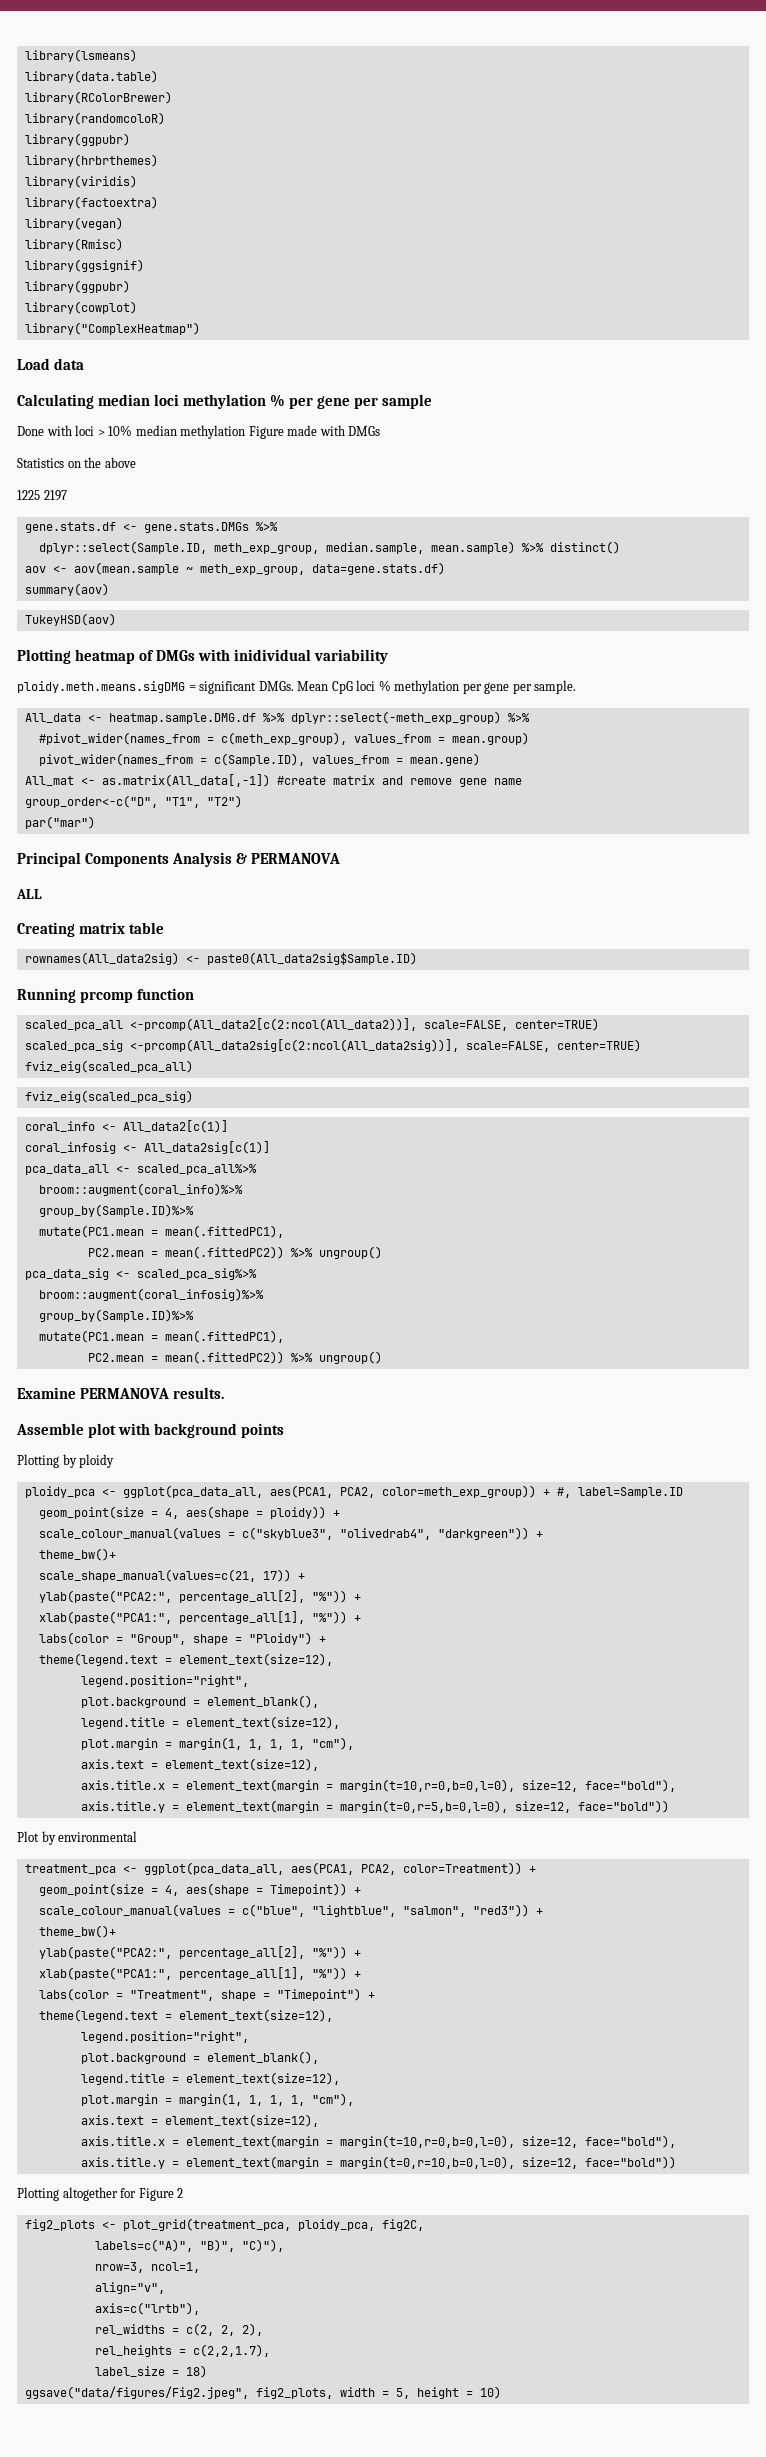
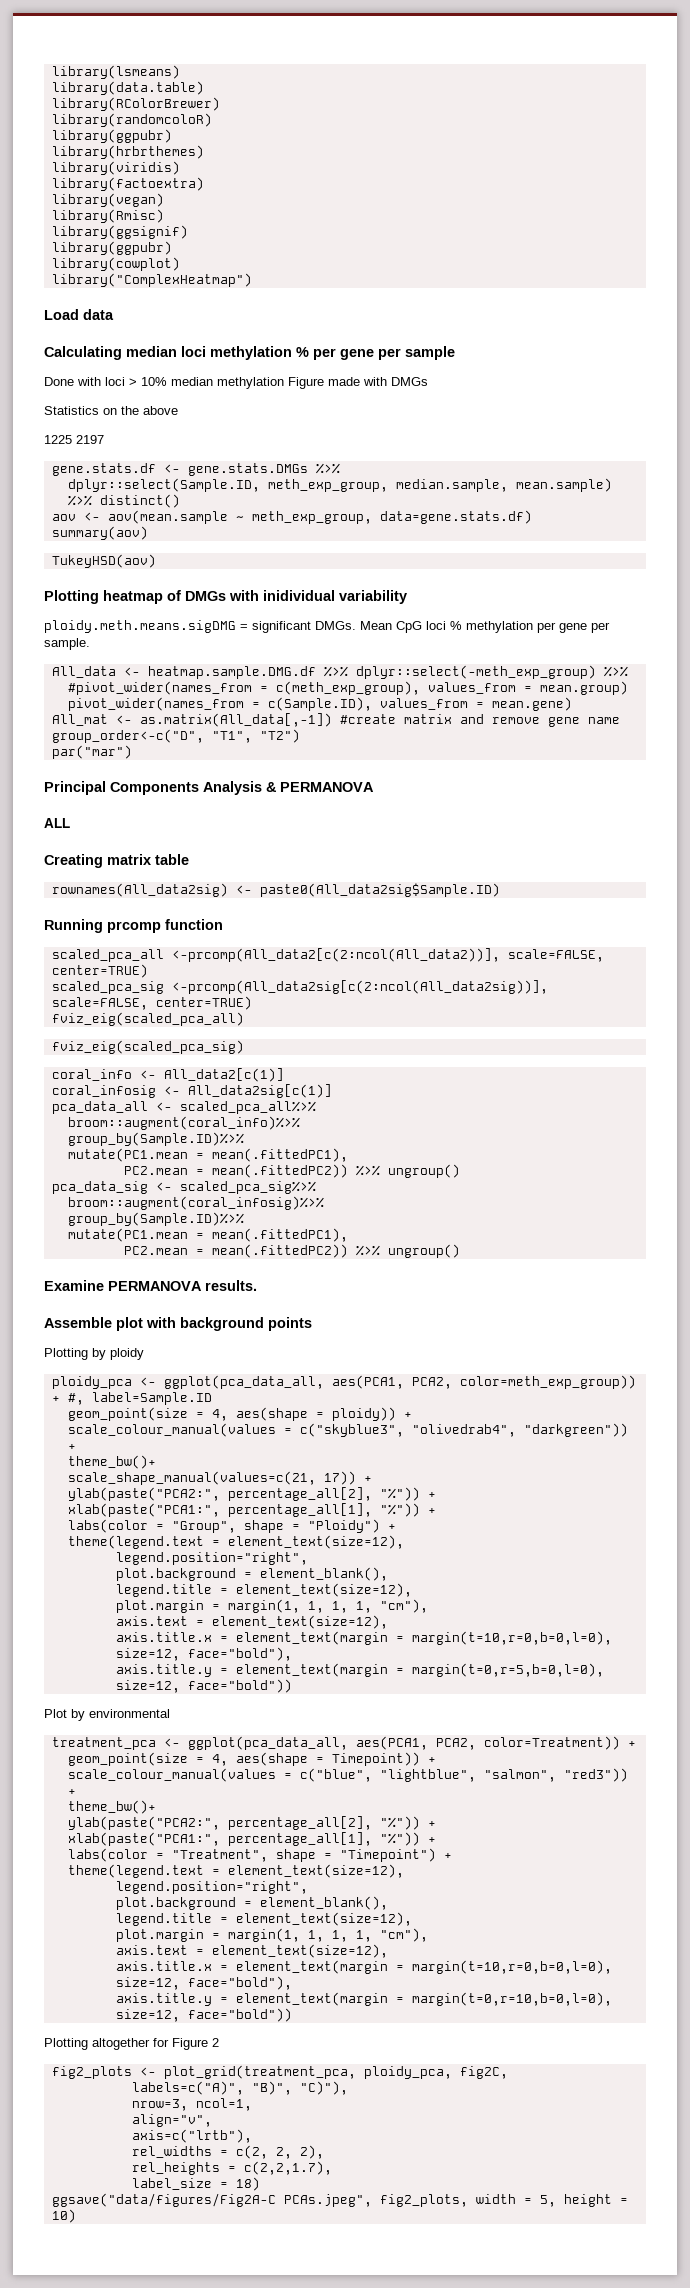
- ggsave("data/figures/Fig2.jpeg", fig2_plots, width = 5, height = 10)
+ ggsave("data/figures/Fig2A-C PCAs.jpeg", fig2_plots, width = 5, height = 10)

